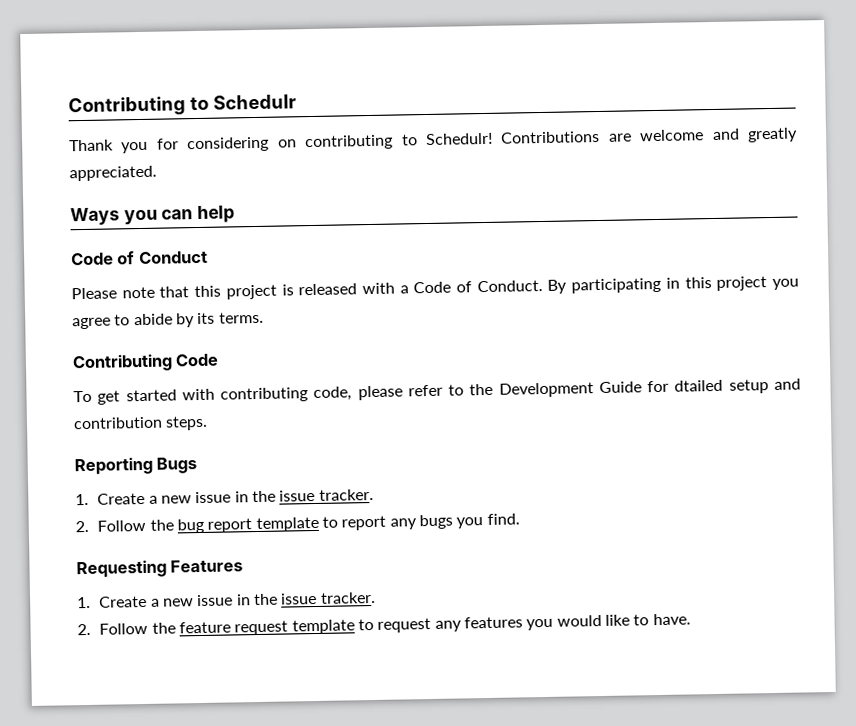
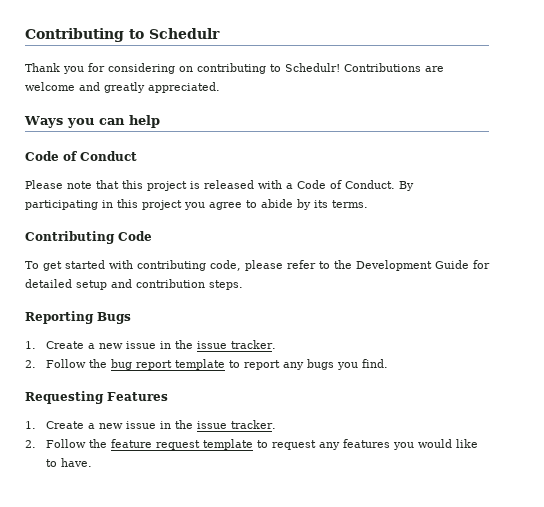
- To get started with contributing code, please refer to the Development Guide for dtailed setup and contribution steps.
+ To get started with contributing code, please refer to the Development Guide for detailed setup and contribution steps.

